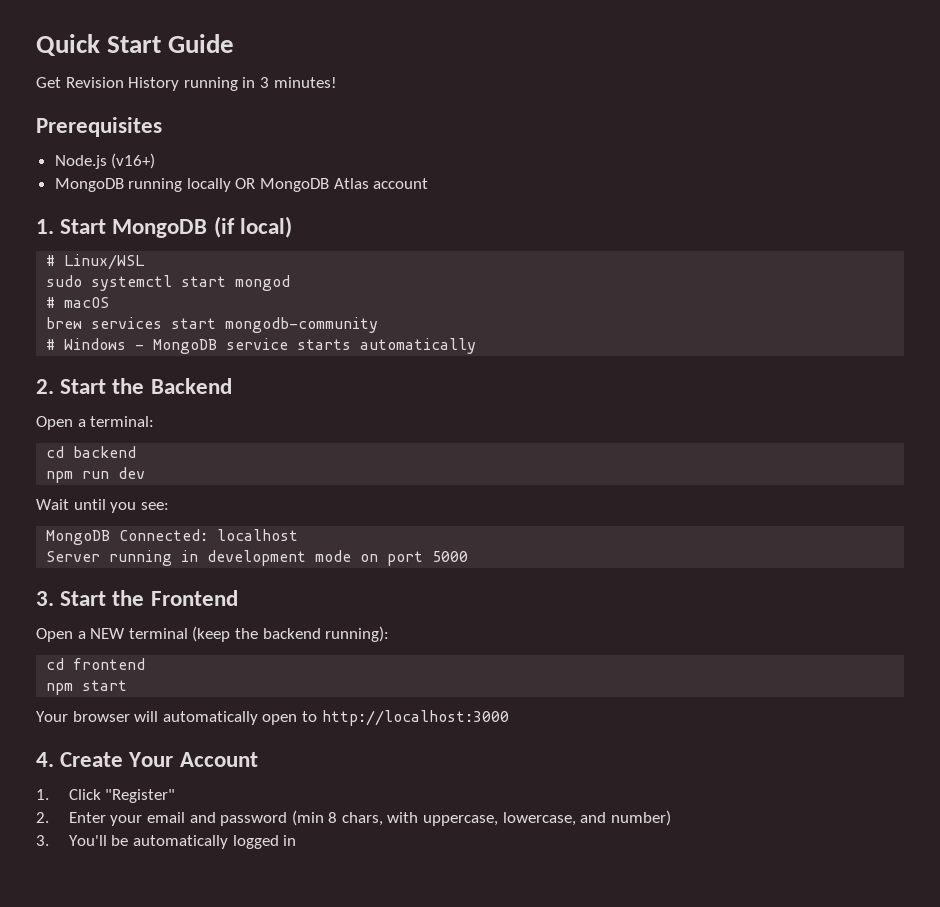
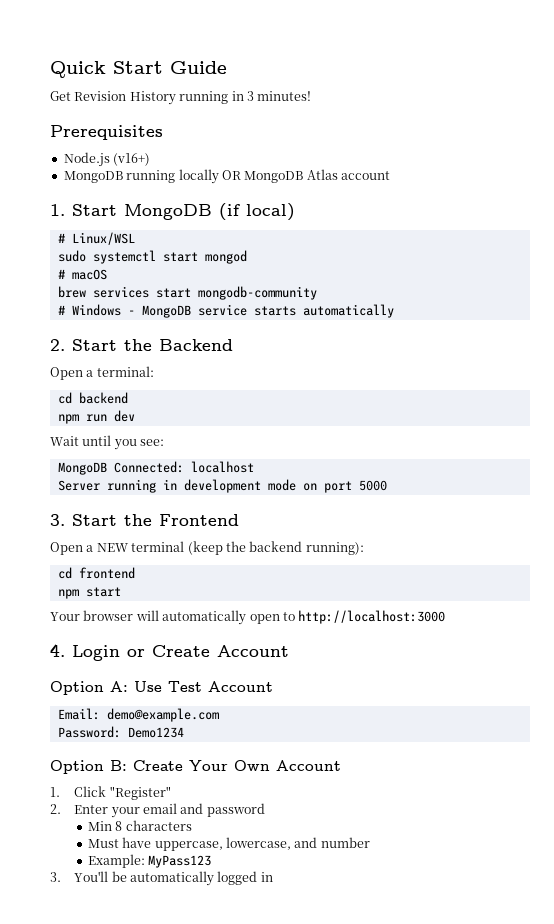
- 4. Create Your Account
+ 4. Login or Create Account
+ Option A: Use Test Account
+ Email: demo@example.com
+ Password: Demo1234
+ Option B: Create Your Own Account
- 2. Enter your email and password (min 8 chars, with uppercase, lowercase, and number)
+ 2. Enter your email and password
+ Min 8 characters
+ Must have uppercase, lowercase, and number
+ Example: MyPass123

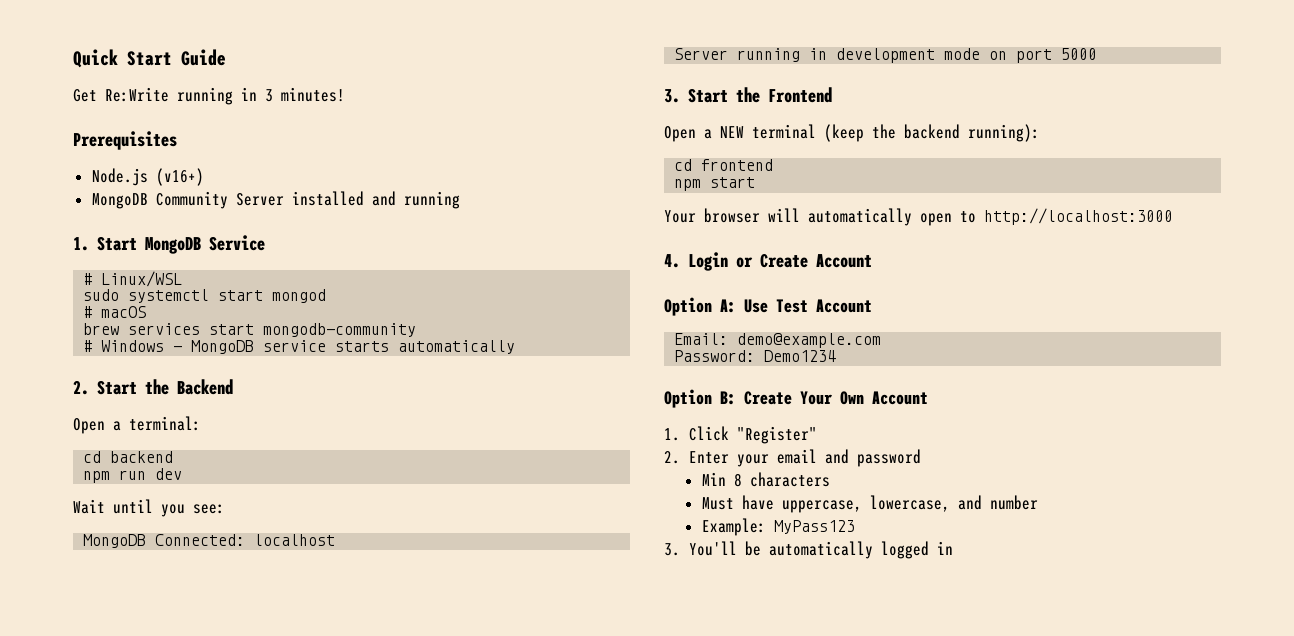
- Get Revision History running in 3 minutes!
+ Get Re:Write running in 3 minutes!
- MongoDB running locally OR MongoDB Atlas account
+ MongoDB Community Server installed and running
- 1. Start MongoDB (if local)
+ 1. Start MongoDB Service

